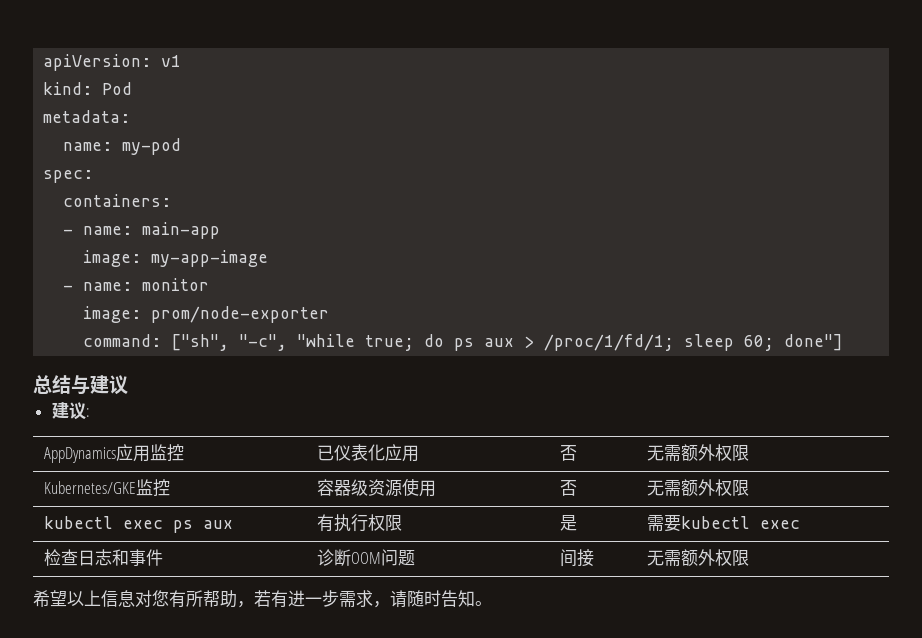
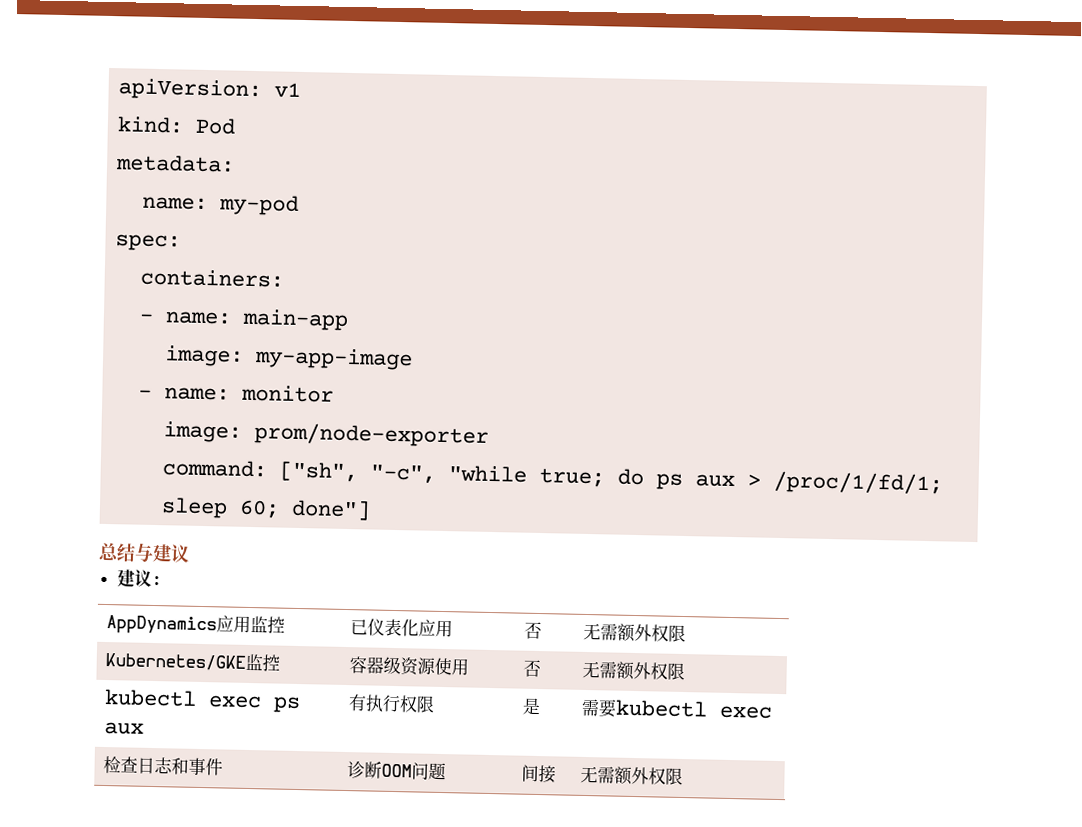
- 希望以上信息对您有所帮助，若有进一步需求，请随时告知。

